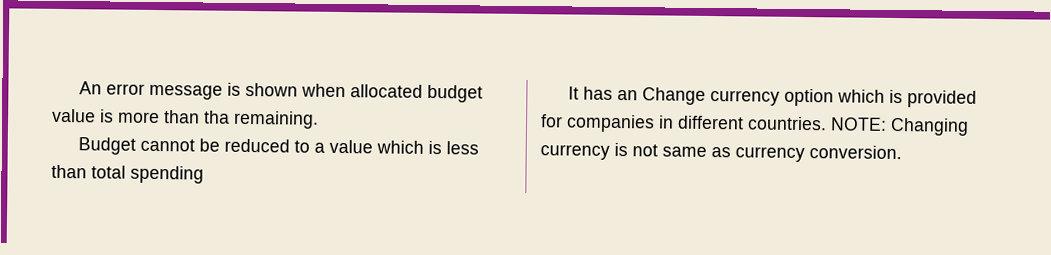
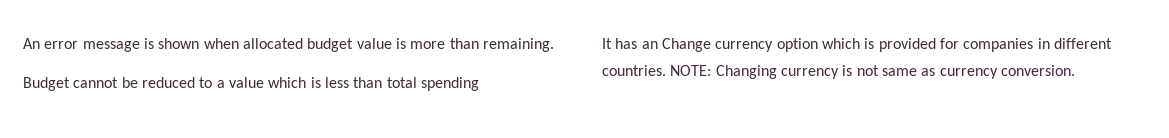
- An error message is shown when allocated budget value is more than tha remaining.
+ An error message is shown when allocated budget value is more than remaining.

